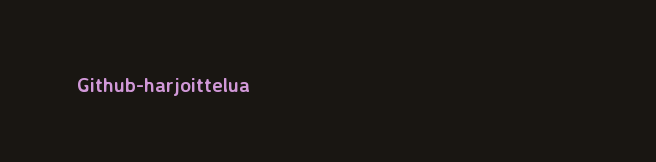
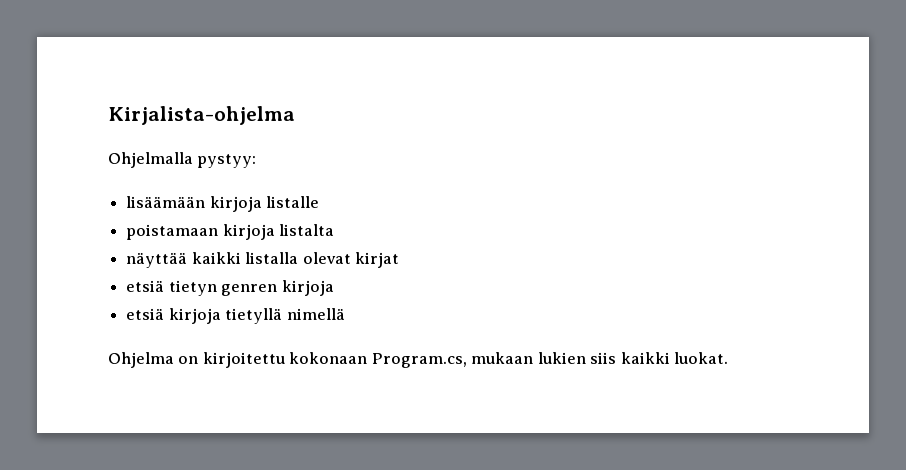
- Github-harjoittelua
+ Kirjalista-ohjelma
+ Ohjelmalla pystyy:
+ lisäämään kirjoja listalle
+ poistamaan kirjoja listalta
+ näyttää kaikki listalla olevat kirjat
+ etsiä tietyn genren kirjoja
+ etsiä kirjoja tietyllä nimellä
+ Ohjelma on kirjoitettu kokonaan Program.cs, mukaan lukien siis kaikki luokat.

